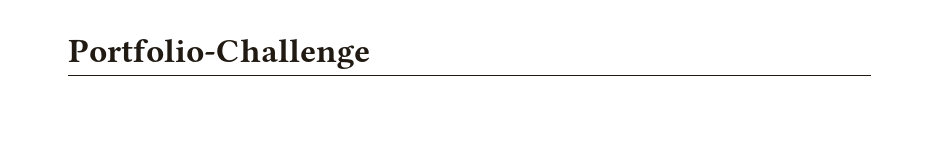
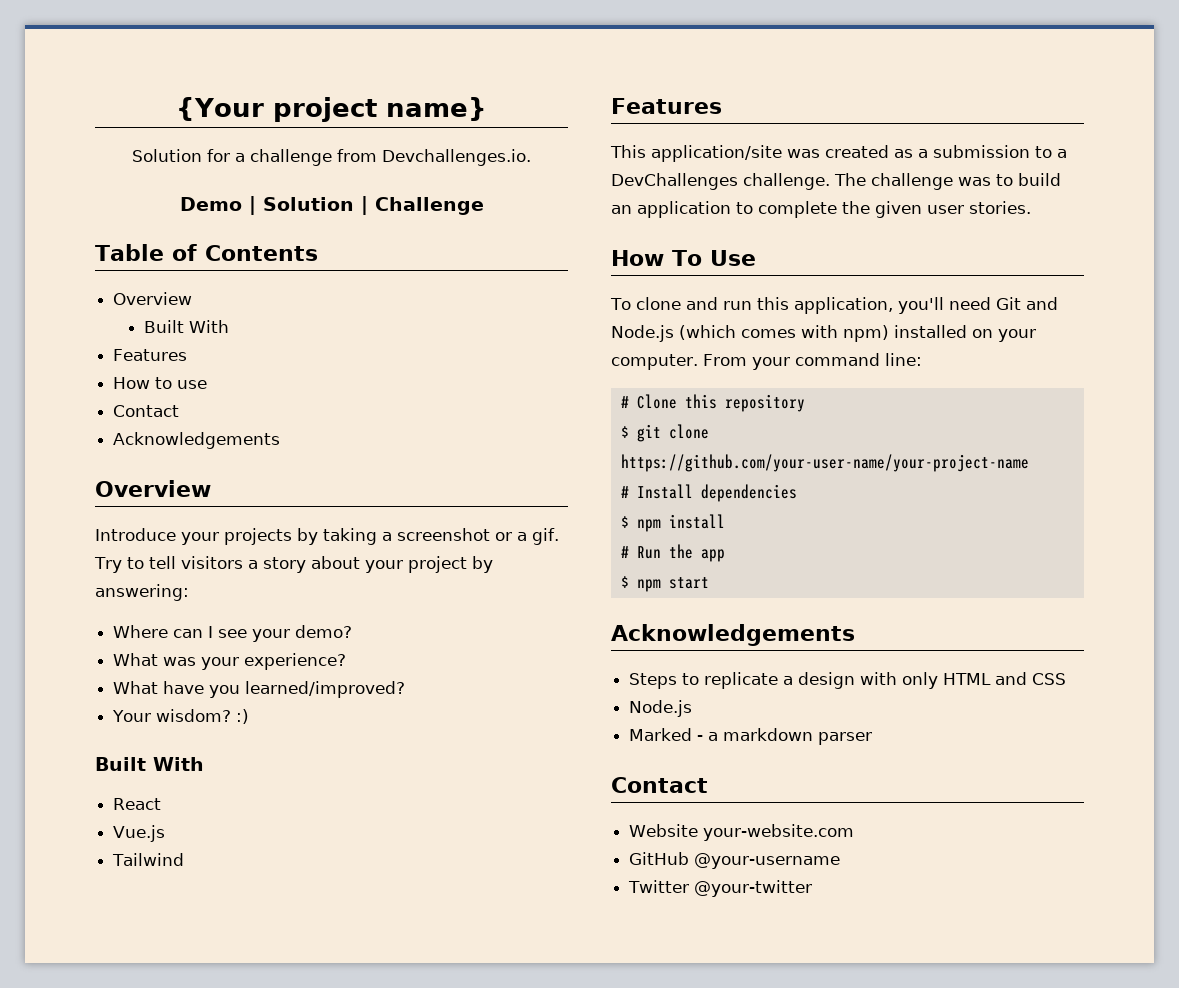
- Portfolio-Challenge
+ {Your project name}
+ Solution for a challenge from Devchallenges.io.
+ Demo | Solution | Challenge
+ Table of Contents
+ Overview
+ Built With
+ Features
+ How to use
+ Contact
+ Acknowledgements
+ Overview
+ Introduce your projects by taking a screenshot or a gif. Try to tell visitors a story about your project by answering:
+ Where can I see your demo?
+ What was your experience?
+ What have you learned/improved?
+ Your wisdom? :)
+ Built With
+ React
+ Vue.js
+ Tailwind
+ Features
+ This application/site was created as a submission to a DevChallenges challenge. The challenge was to build an application to complete the given user stories.
+ How To Use
+ To clone and run this application, you'll need Git and Node.js (which comes with npm) installed on your computer. From your command line:
+ # Clone this repository
+ $ git clone https://github.com/your-user-name/your-project-name
+ # Install dependencies
+ $ npm install
+ # Run the app
+ $ npm start
+ Acknowledgements
+ Steps to replicate a design with only HTML and CSS
+ Node.js
+ Marked - a markdown parser
+ Contact
+ Website your-website.com
+ GitHub @your-username
+ Twitter @your-twitter

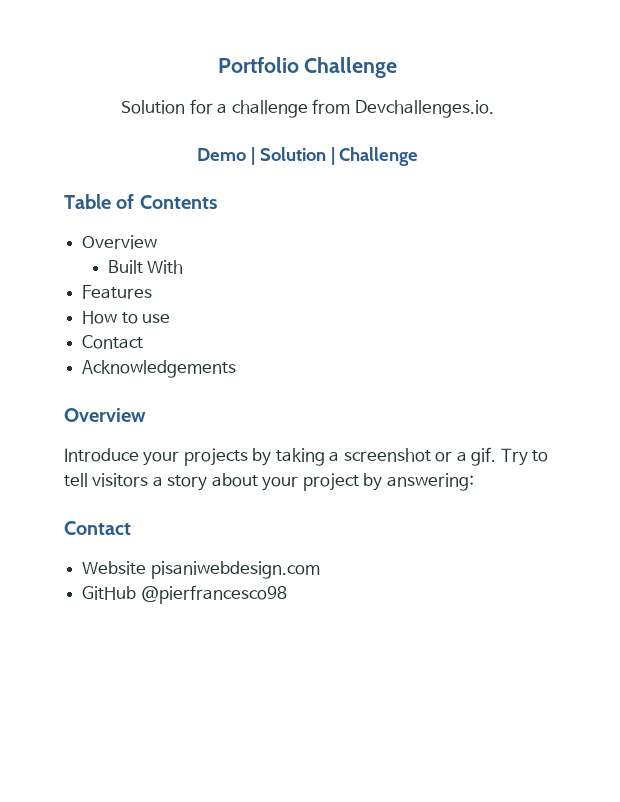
- {Your project name}
+ Portfolio Challenge
- Where can I see your demo?
- What was your experience?
- What have you learned/improved?
- Your wisdom? :)
- Built With
- React
- Vue.js
- Tailwind
- Features
- This application/site was created as a submission to a DevChallenges challenge. The challenge was to build an application to complete the given user stories.
- How To Use
- To clone and run this application, you'll need Git and Node.js (which comes with npm) installed on your computer. From your command line:
- # Clone this repository
- $ git clone https://github.com/your-user-name/your-project-name
- # Install dependencies
- $ npm install
- # Run the app
- $ npm start
- Acknowledgements
- Steps to replicate a design with only HTML and CSS
- Node.js
- Marked - a markdown parser
- Website your-website.com
+ Website pisaniwebdesign.com
- GitHub @your-username
- Twitter @your-twitter
+ GitHub @pierfrancesco98

